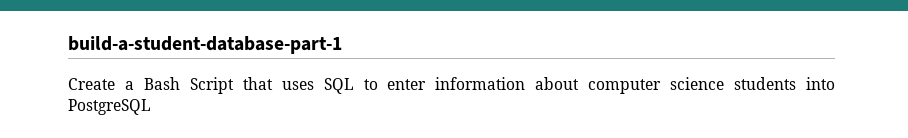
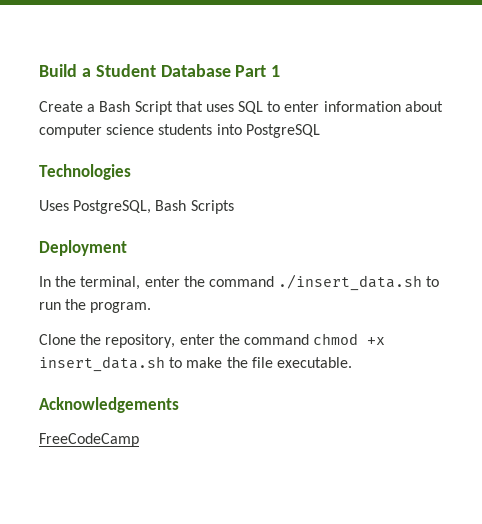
- build-a-student-database-part-1
+ Build a Student Database Part 1
+ Technologies
+ Uses PostgreSQL, Bash Scripts
+ Deployment
+ In the terminal, enter the command ./insert_data.sh to run the program.
+ Clone the repository, enter the command chmod +x insert_data.sh to make the file executable.
+ Acknowledgements
+ FreeCodeCamp

